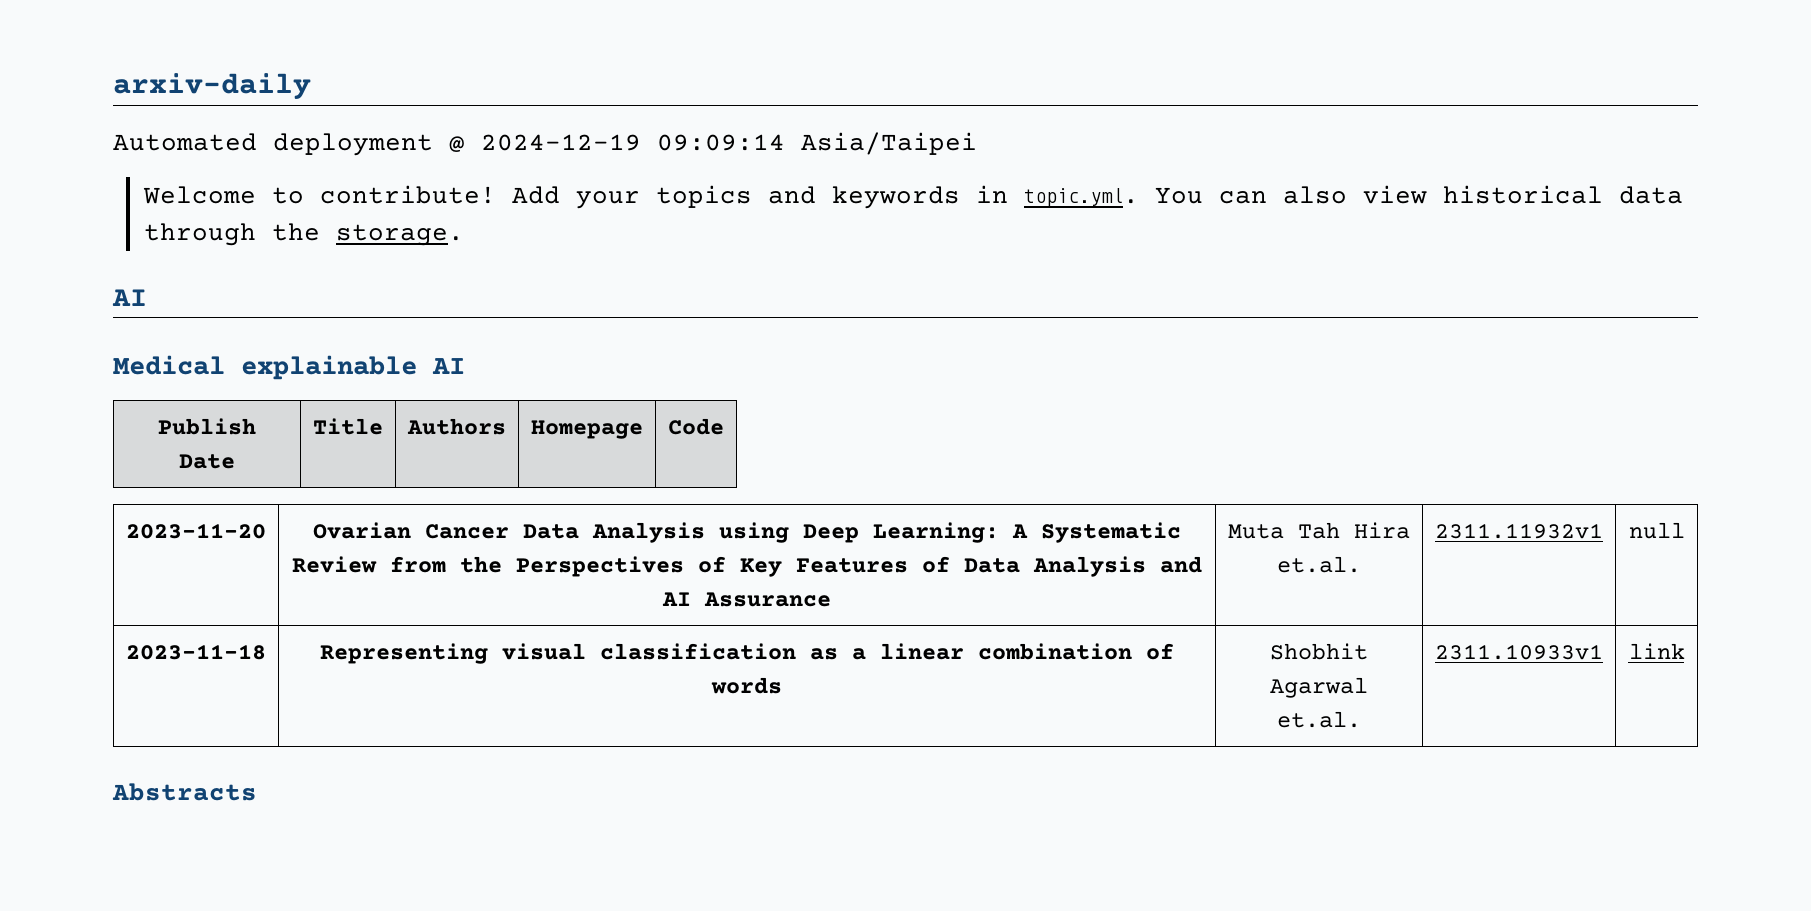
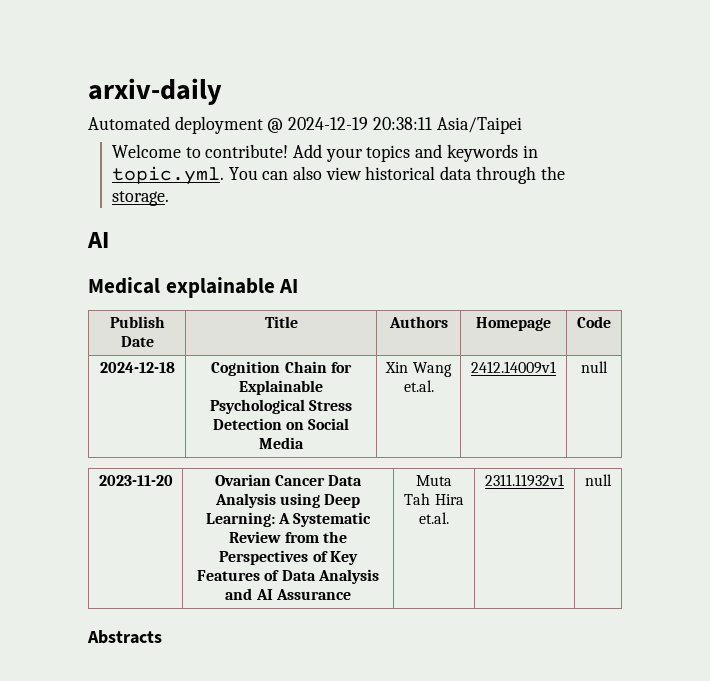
- Automated deployment @ 2024-12-19 09:09:14 Asia/Taipei
+ Automated deployment @ 2024-12-19 20:38:11 Asia/Taipei
+ 2024-12-18 | Cognition Chain for Explainable Psychological Stress Detection on Social Media | Xin Wang et.al. | 2412.14009v1 | null
- 2023-11-18 | Representing visual classification as a linear combination of words | Shobhit Agarwal et.al. | 2311.10933v1 | link

